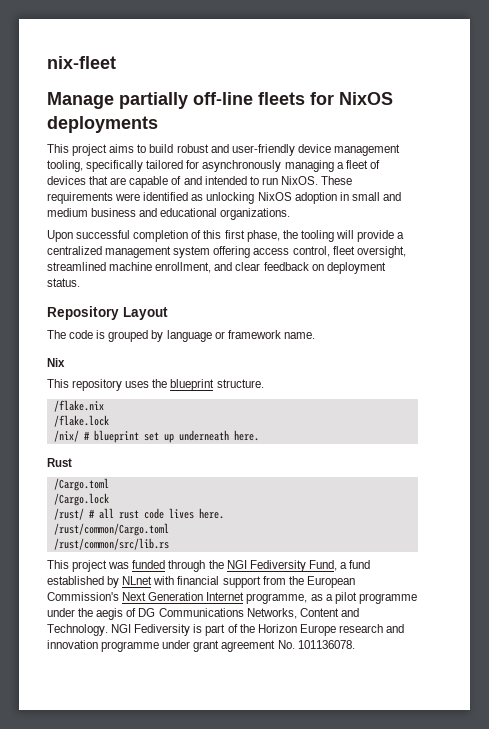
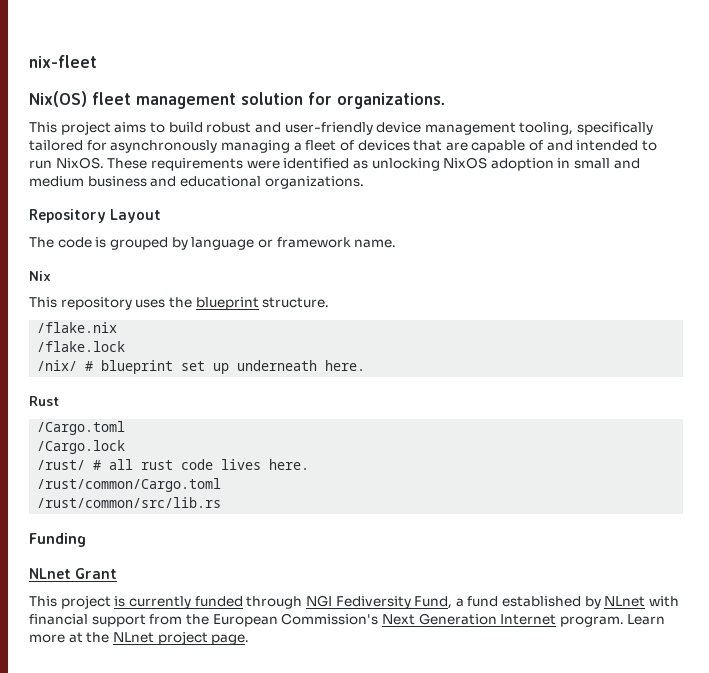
- Manage partially off-line fleets for NixOS deployments
+ Nix(OS) fleet management solution for organizations.
- Upon successful completion of this first phase, the tooling will provide a centralized management system offering access control, fleet oversight, streamlined machine enrollment, and clear feedback on deployment status.
- This project was funded through the NGI Fediversity Fund, a fund established by NLnet with financial support from the European Commission's Next Generation Internet programme, as a pilot programme under the aegis of DG Communications Networks, Content and Technology. NGI Fediversity is part of the Horizon Europe research and innovation programme under grant agreement No. 101136078.
+ Funding
+ NLnet Grant
+ This project is currently funded through NGI Fediversity Fund, a fund established by NLnet with financial support from the European Commission's Next Generation Internet program. Learn more at the NLnet project page.

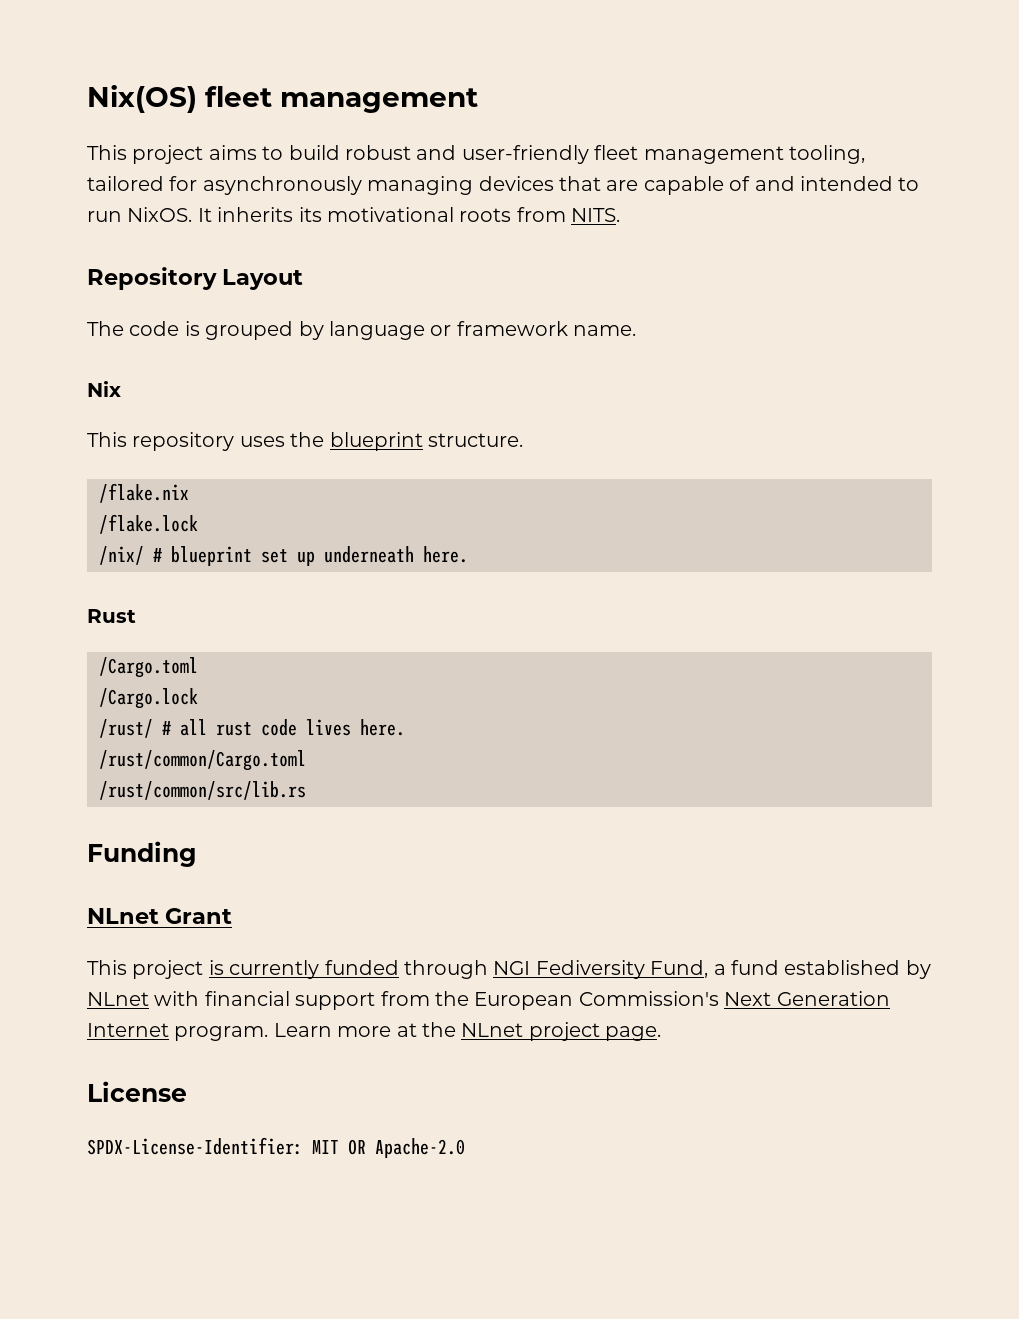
- nix-fleet
- Nix(OS) fleet management solution for organizations.
+ Nix(OS) fleet management
- This project aims to build robust and user-friendly device management tooling, specifically tailored for asynchronously managing a fleet of devices that are capable of and intended to run NixOS.
+ This project aims to build robust and user-friendly fleet management tooling, tailored for asynchronously managing devices that are capable of and intended to run NixOS.
- These requirements were identified as unlocking NixOS adoption in small and medium business and educational organizations.
+ It inherits its motivational roots from NITS.
+ License
+ SPDX-License-Identifier: MIT OR Apache-2.0

